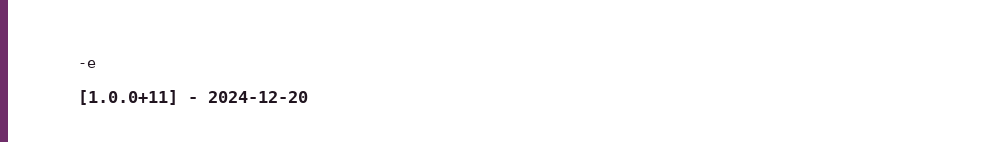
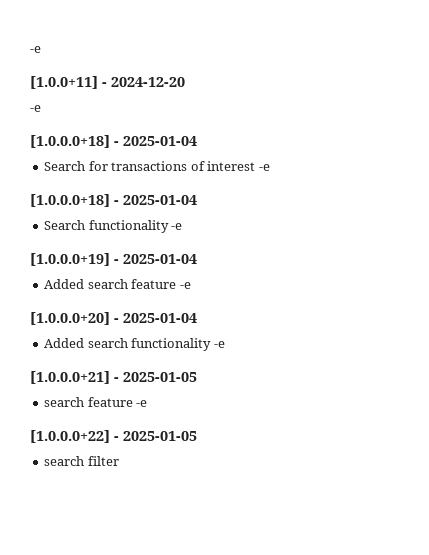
  [1.0.0+11] - 2024-12-20
+ -e
+ [1.0.0.0+18] - 2025-01-04
+ Search for transactions of interest -e
+ [1.0.0.0+18] - 2025-01-04
+ Search functionality -e
+ [1.0.0.0+19] - 2025-01-04
+ Added search feature -e
+ [1.0.0.0+20] - 2025-01-04
+ Added search functionality -e
+ [1.0.0.0+21] - 2025-01-05
+ search feature -e
+ [1.0.0.0+22] - 2025-01-05
+ search filter

